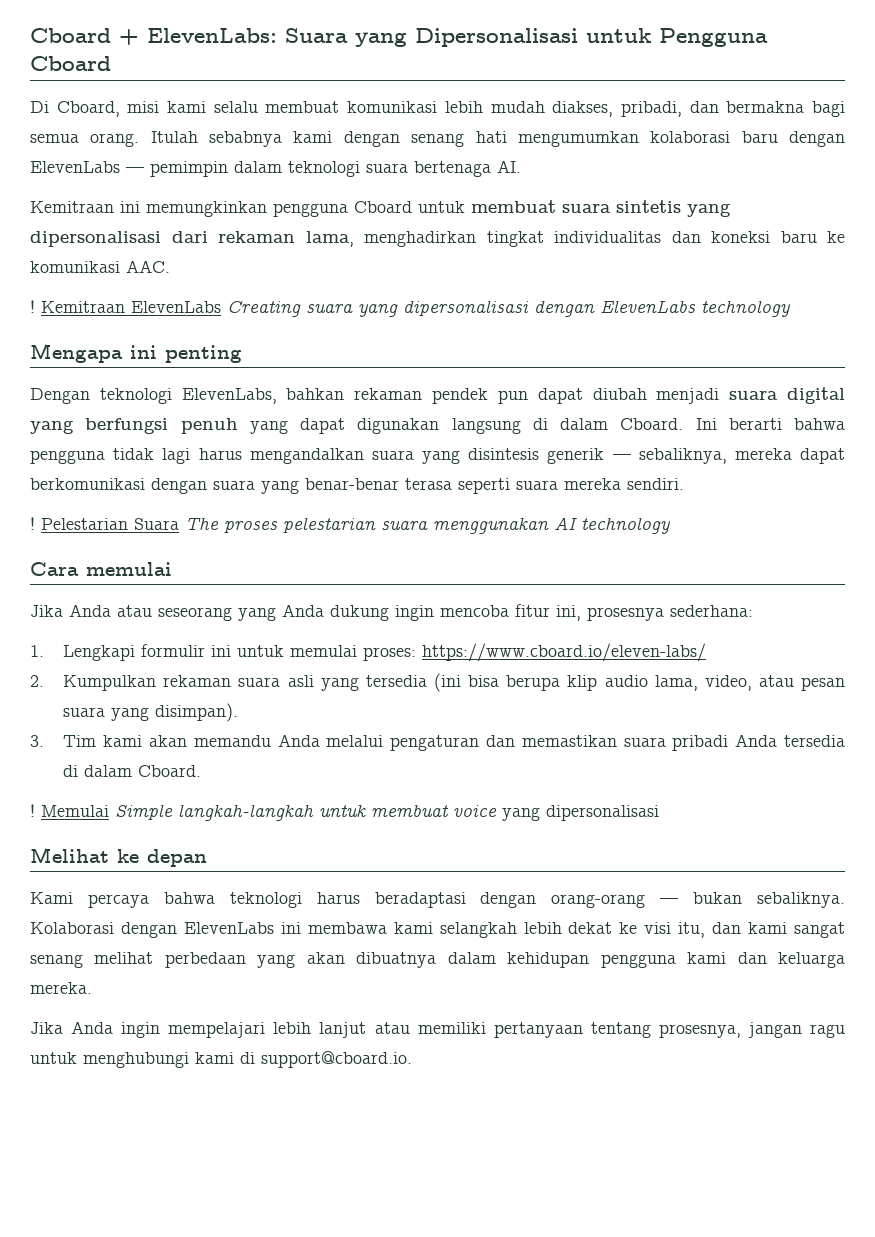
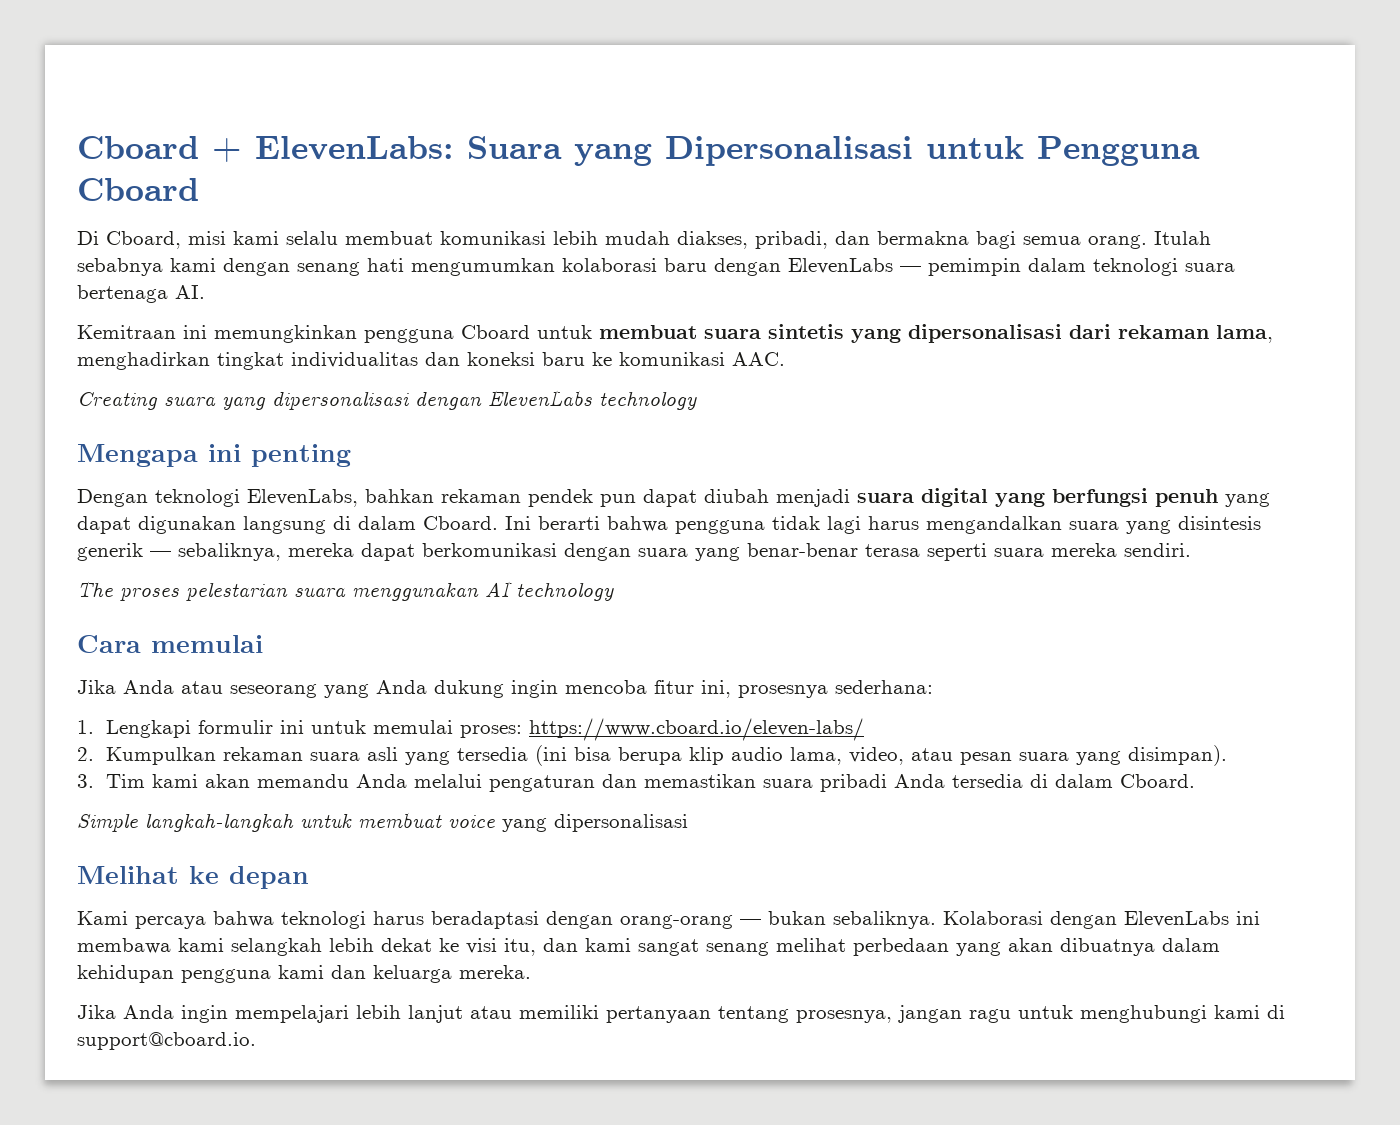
- ! Kemitraan ElevenLabs Creating suara yang dipersonalisasi dengan ElevenLabs technology
+ Creating suara yang dipersonalisasi dengan ElevenLabs technology
- ! Pelestarian Suara The proses pelestarian suara menggunakan AI technology
+ The proses pelestarian suara menggunakan AI technology
- ! Memulai Simple langkah-langkah untuk membuat voice yang dipersonalisasi
+ Simple langkah-langkah untuk membuat voice yang dipersonalisasi

